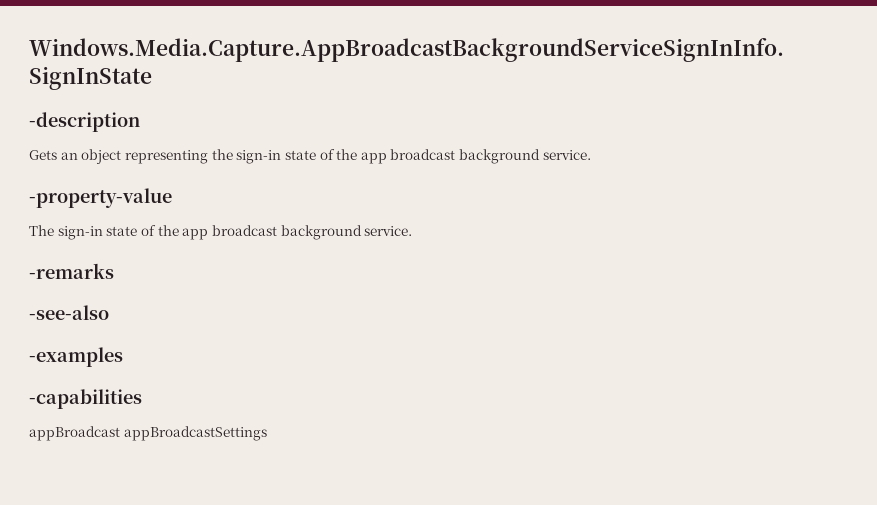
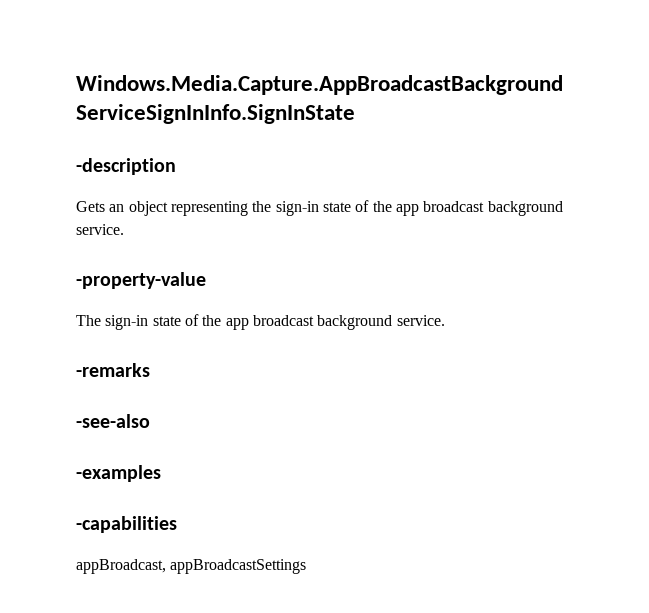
- appBroadcast appBroadcastSettings
+ appBroadcast, appBroadcastSettings

